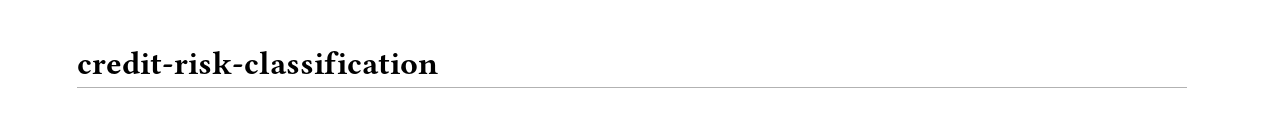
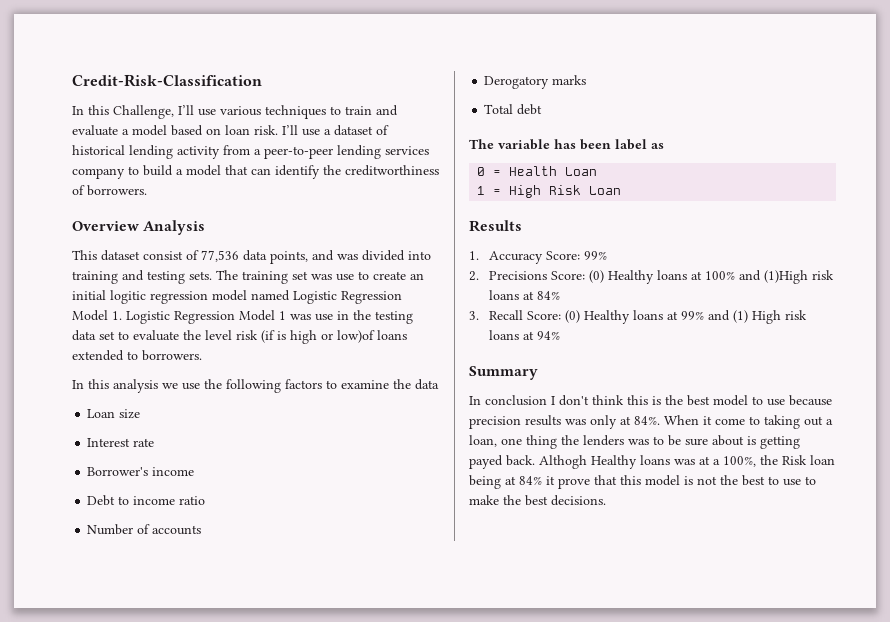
- credit-risk-classification
+ Credit-Risk-Classification
+ In this Challenge, I’ll use various techniques to train and evaluate a model based on loan risk. I’ll use a dataset of historical lending activity from a peer-to-peer lending services company to build a model that can identify the creditworthiness of borrowers.
+ Overview Analysis
+ This dataset consist of 77,536 data points, and was divided into training and testing sets. The training set was use to create an initial logitic regression model named Logistic Regression Model 1. Logistic Regression Model 1 was use in the testing data set to evaluate the level risk (if is high or low)of loans extended to borrowers.
+ In this analysis we use the following factors to examine the data
+ Loan size
+ Interest rate
+ Borrower's income
+ Debt to income ratio
+ Number of accounts
+ Derogatory marks
+ Total debt
+ The variable has been label as
+ 0 = Health Loan
+ 1 = High Risk Loan
+ Results
+ 1. Accuracy Score: 99%
+ 2. Precisions Score: (0) Healthy loans at 100% and (1)High risk loans at 84%
+ 3. Recall Score: (0) Healthy loans at 99% and (1) High risk loans at 94%
+ Summary
+ In conclusion I don't think this is the best model to use because precision results was only at 84%. When it come to taking out a loan, one thing the lenders was to be sure about is getting payed back. Althogh Healthy loans was at a 100%, the Risk loan being at 84% it prove that this model is not the best to use to make the best decisions.

